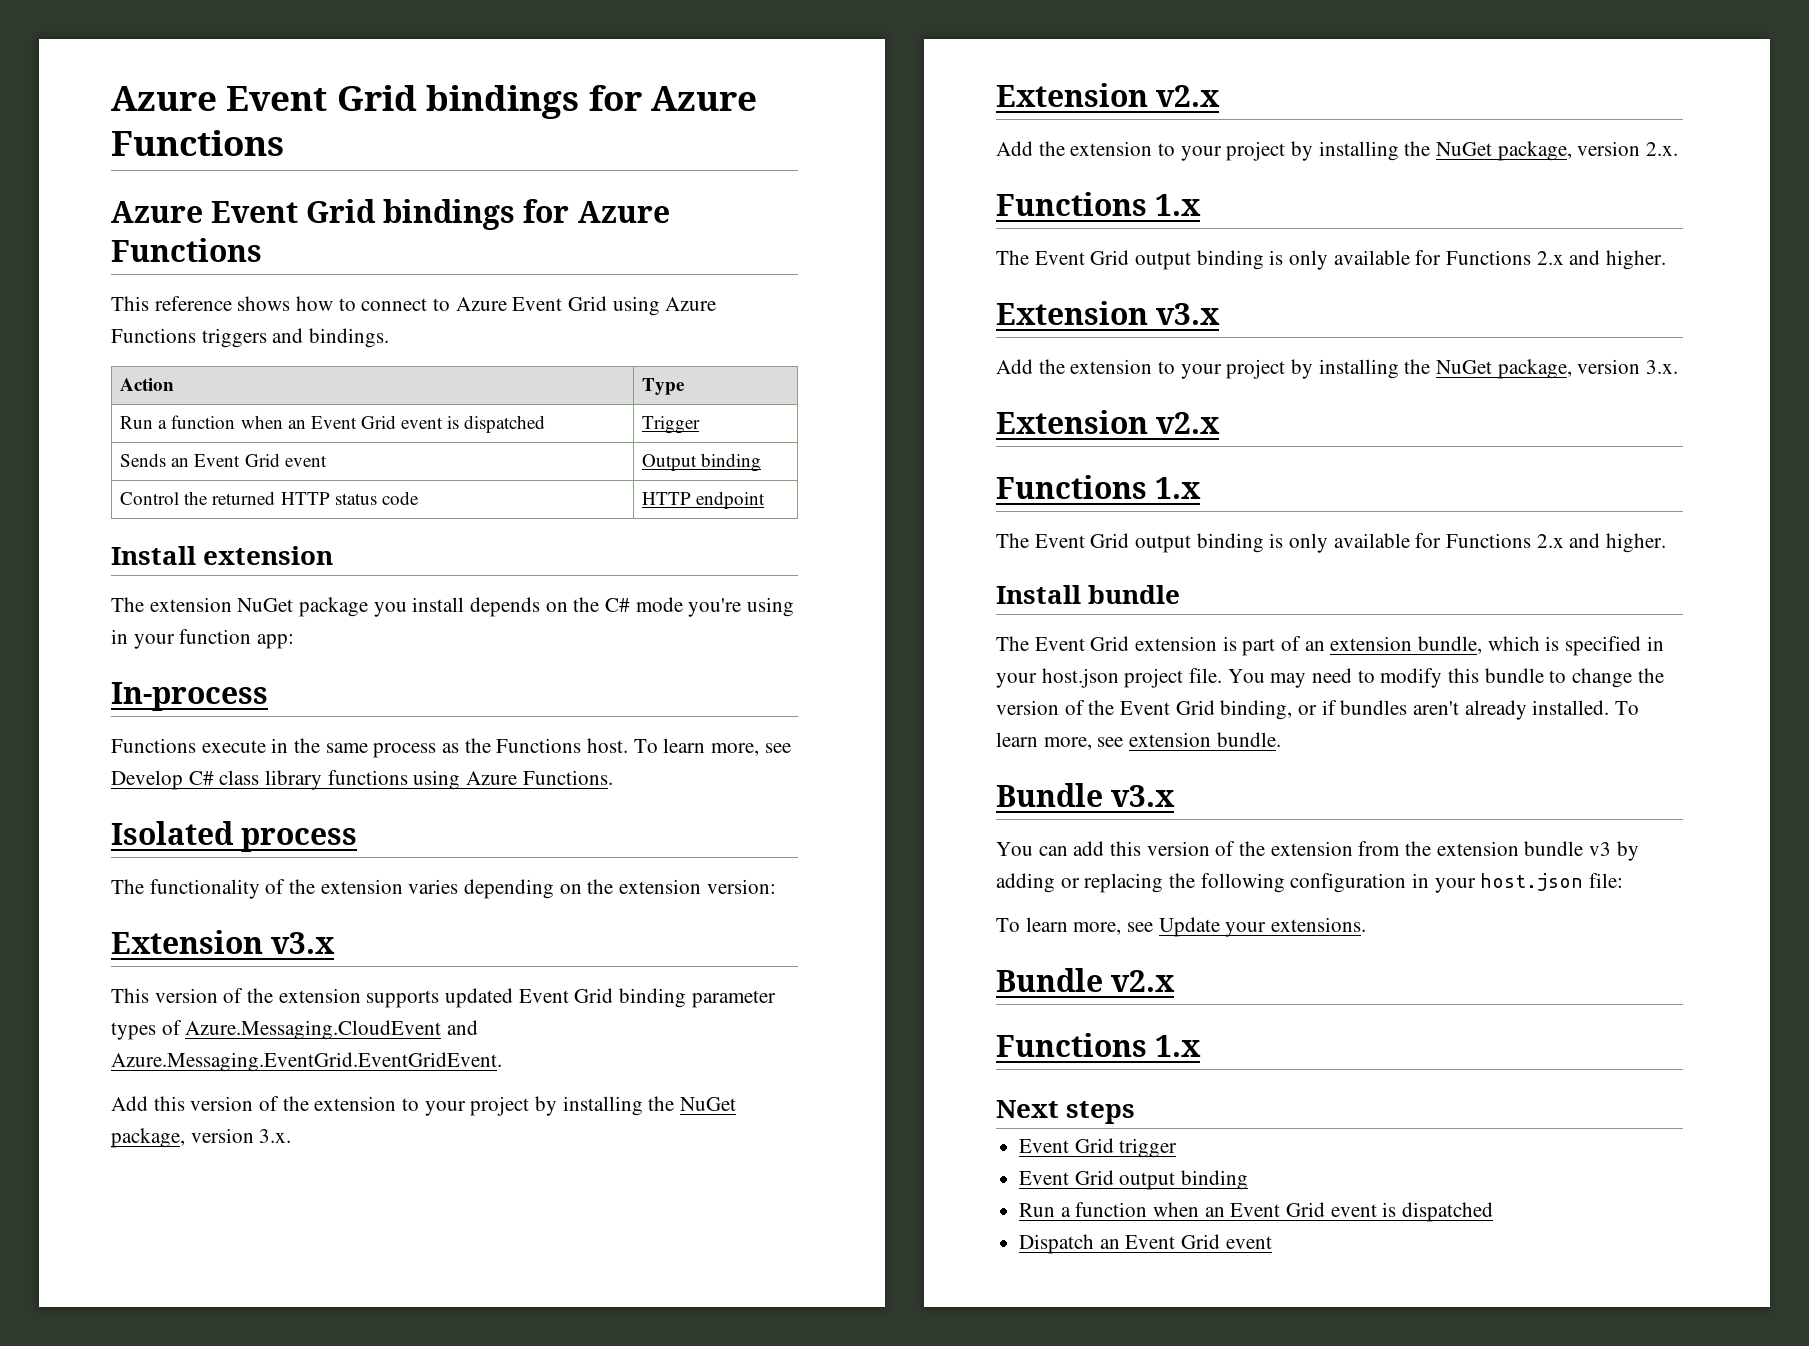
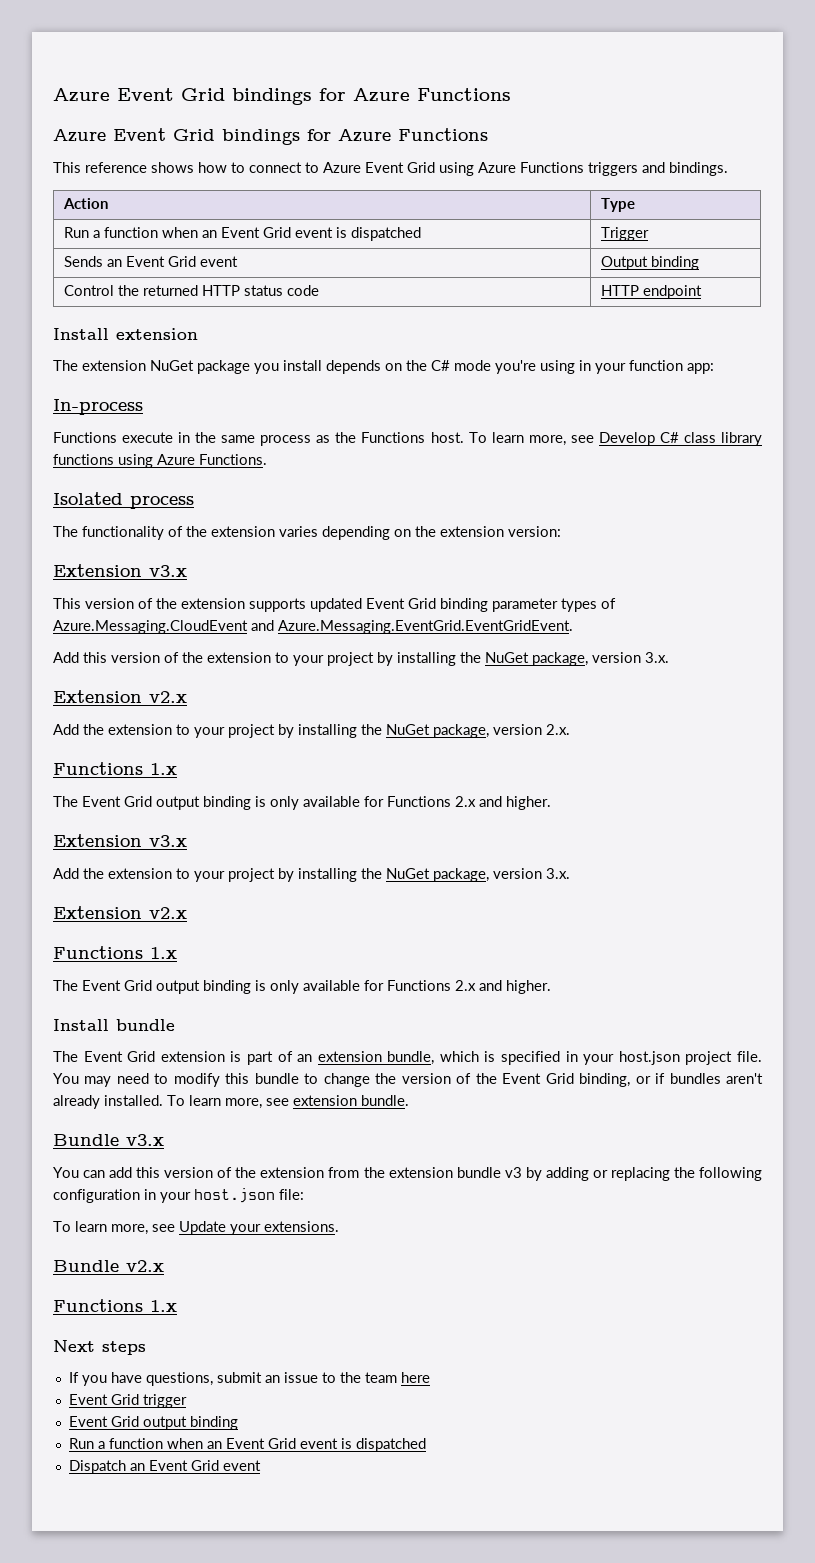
+ If you have questions, submit an issue to the team here

